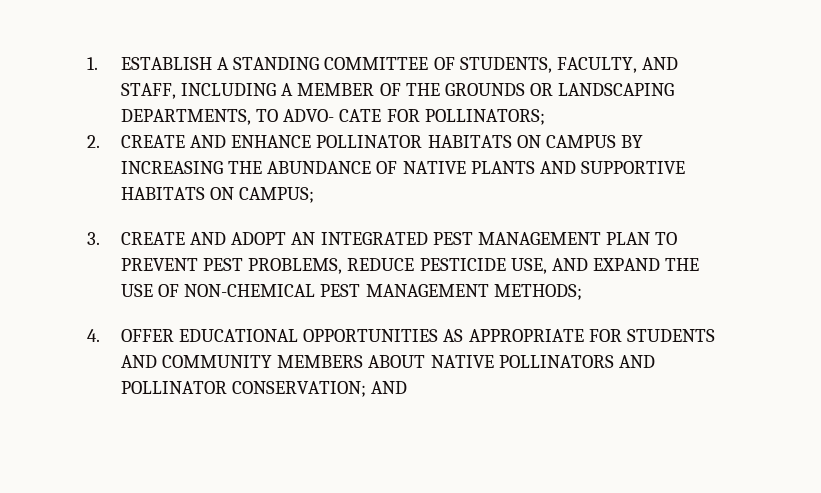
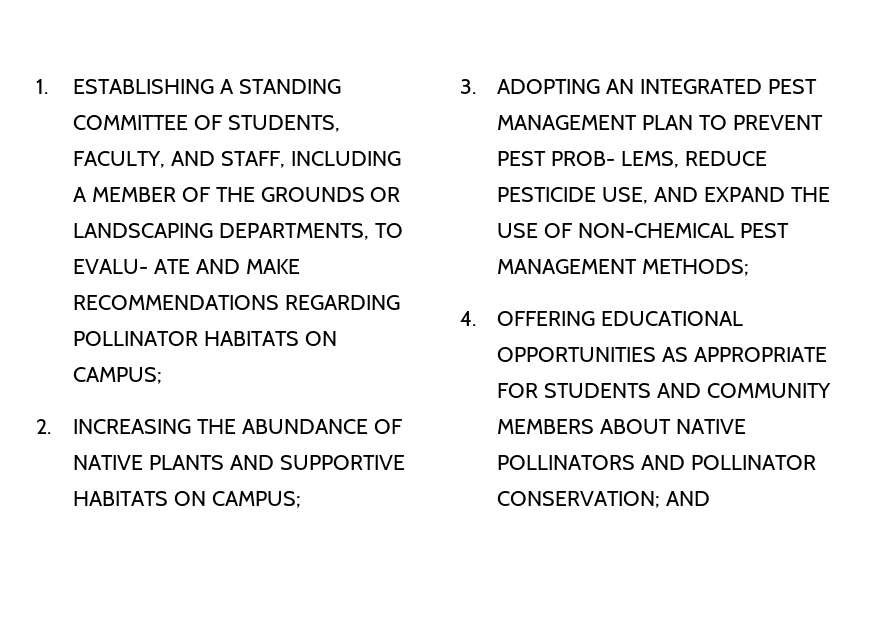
- 1. ESTABLISH A STANDING COMMITTEE OF STUDENTS, FACULTY, AND STAFF, INCLUDING A MEMBER OF THE GROUNDS OR LANDSCAPING DEPARTMENTS, TO ADVO- CATE FOR POLLINATORS;
- 2. CREATE AND ENHANCE POLLINATOR HABITATS ON CAMPUS BY INCREASING THE ABUNDANCE OF NATIVE PLANTS AND SUPPORTIVE HABITATS ON CAMPUS;
+ 1. ESTABLISHING A STANDING COMMITTEE OF STUDENTS, FACULTY, AND STAFF, INCLUDING A MEMBER OF THE GROUNDS OR LANDSCAPING DEPARTMENTS, TO EVALU- ATE AND MAKE RECOMMENDATIONS REGARDING POLLINATOR HABITATS ON CAMPUS;
+ 2. INCREASING THE ABUNDANCE OF NATIVE PLANTS AND SUPPORTIVE HABITATS ON CAMPUS;
- 3. CREATE AND ADOPT AN INTEGRATED PEST MANAGEMENT PLAN TO PREVENT PEST PROBLEMS, REDUCE PESTICIDE USE, AND EXPAND THE USE OF NON-CHEMICAL PEST MANAGEMENT METHODS;
+ 3. ADOPTING AN INTEGRATED PEST MANAGEMENT PLAN TO PREVENT PEST PROB- LEMS, REDUCE PESTICIDE USE, AND EXPAND THE USE OF NON-CHEMICAL PEST MANAGEMENT METHODS;
- 4. OFFER EDUCATIONAL OPPORTUNITIES AS APPROPRIATE FOR STUDENTS AND COMMUNITY MEMBERS ABOUT NATIVE POLLINATORS AND POLLINATOR CONSERVATION; AND
+ 4. OFFERING EDUCATIONAL OPPORTUNITIES AS APPROPRIATE FOR STUDENTS AND COMMUNITY MEMBERS ABOUT NATIVE POLLINATORS AND POLLINATOR CONSERVATION; AND

